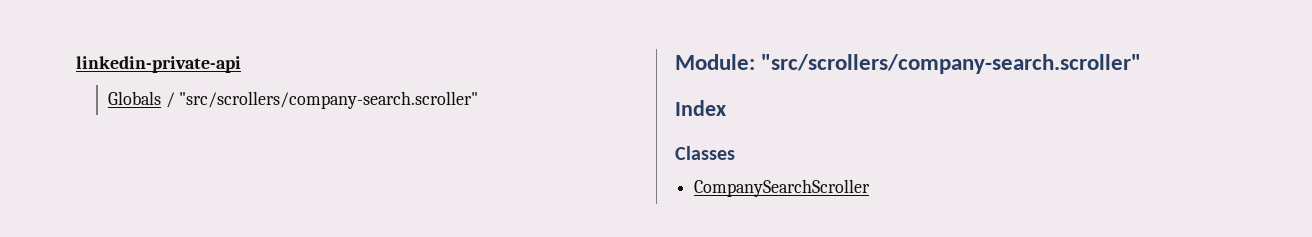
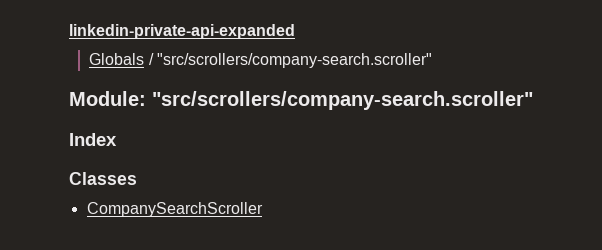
- linkedin-private-api
+ linkedin-private-api-expanded

